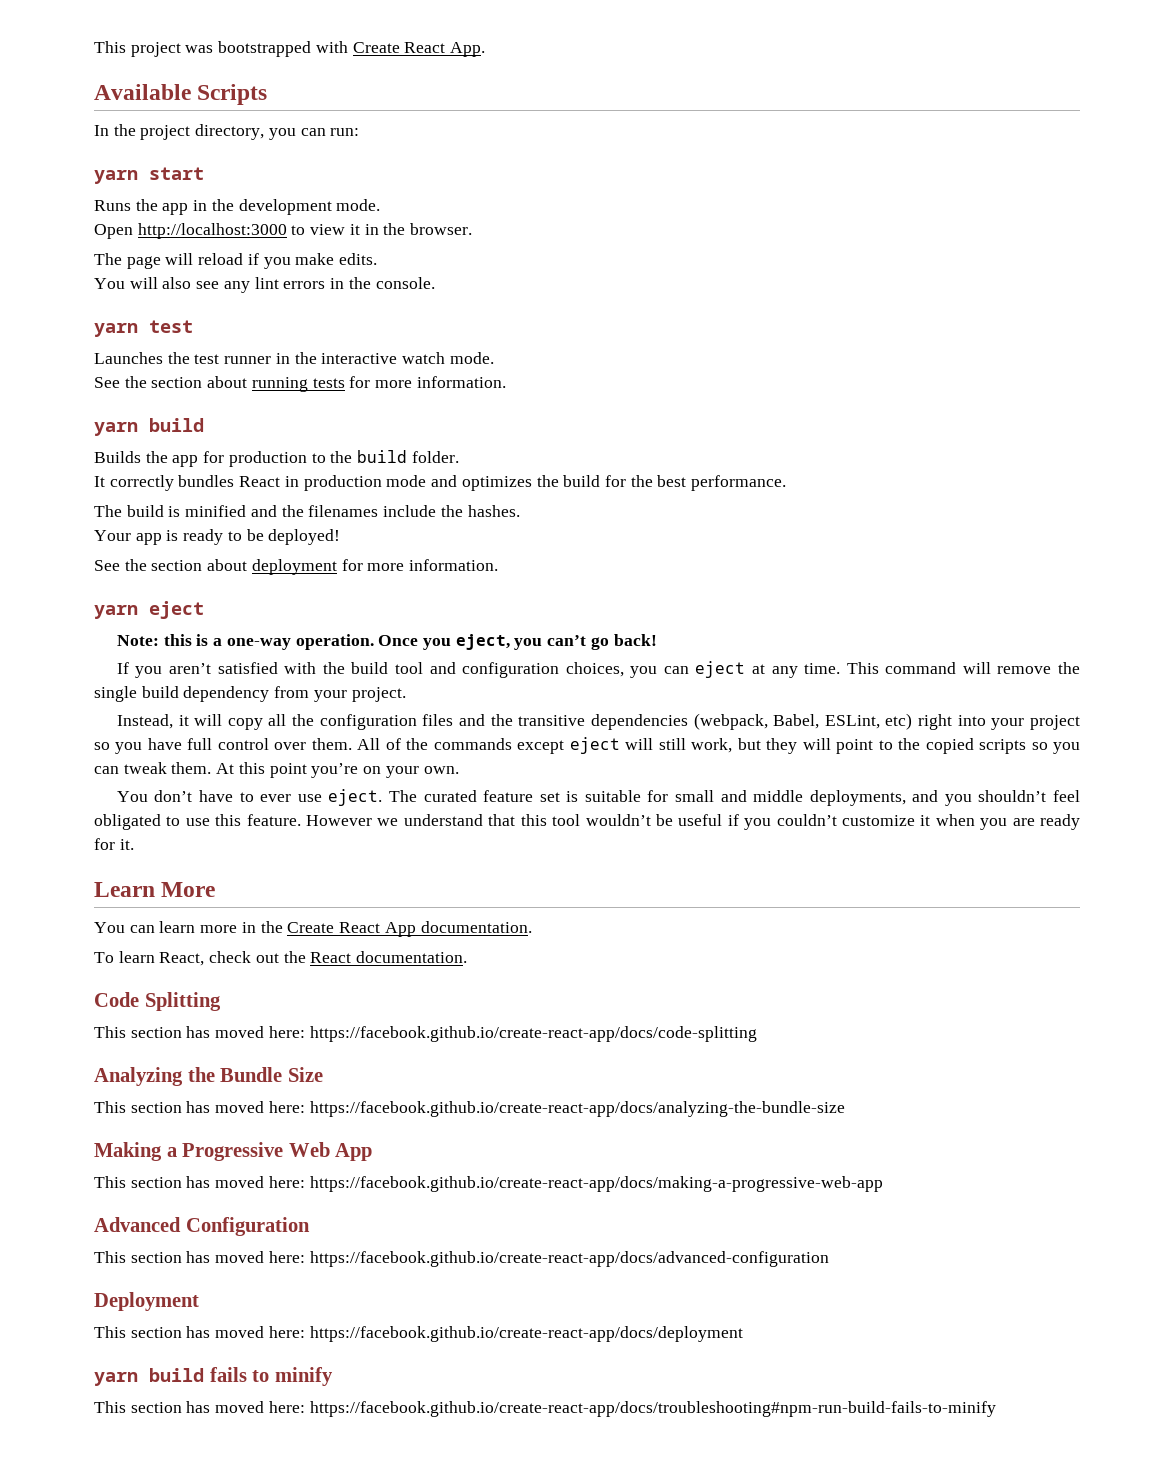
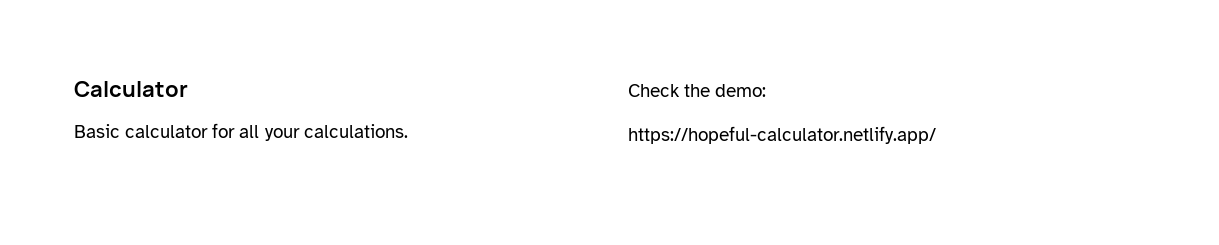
- This project was bootstrapped with Create React App.
- Available Scripts
- In the project directory, you can run:
- yarn start
- Runs the app in the development mode.
- Open http://localhost:3000 to view it in the browser.
- The page will reload if you make edits.
- You will also see any lint errors in the console.
- yarn test
- Launches the test runner in the interactive watch mode.
- See the section about running tests for more information.
- yarn build
- Builds the app for production to the build folder.
- It correctly bundles React in production mode and optimizes the build for the best performance.
- The build is minified and the filenames include the hashes.
- Your app is ready to be deployed!
- See the section about deployment for more information.
- yarn eject
- Note: this is a one-way operation. Once you eject, you can’t go back!
- If you aren’t satisfied with the build tool and configuration choices, you can eject at any time. This command will remove the single build dependency from your project.
- Instead, it will copy all the configuration files and the transitive dependencies (webpack, Babel, ESLint, etc) right into your project so you have full control over them. All of the commands except eject will still work, but they will point to the copied scripts so you can tweak them. At this point you’re on your own.
- You don’t have to ever use eject. The curated feature set is suitable for small and middle deployments, and you shouldn’t feel obligated to use this feature. However we understand that this tool wouldn’t be useful if you couldn’t customize it when you are ready for it.
- Learn More
- You can learn more in the Create React App documentation.
- To learn React, check out the React documentation.
- Code Splitting
- This section has moved here: https://facebook.github.io/create-react-app/docs/code-splitting
- Analyzing the Bundle Size
- This section has moved here: https://facebook.github.io/create-react-app/docs/analyzing-the-bundle-size
- Making a Progressive Web App
- This section has moved here: https://facebook.github.io/create-react-app/docs/making-a-progressive-web-app
- Advanced Configuration
- This section has moved here: https://facebook.github.io/create-react-app/docs/advanced-configuration
- Deployment
- This section has moved here: https://facebook.github.io/create-react-app/docs/deployment
- yarn build fails to minify
- This section has moved here: https://facebook.github.io/create-react-app/docs/troubleshooting#npm-run-build-fails-to-minify
+ Calculator
+ Basic calculator for all your calculations.
+ Check the demo:
+ https://hopeful-calculator.netlify.app/

